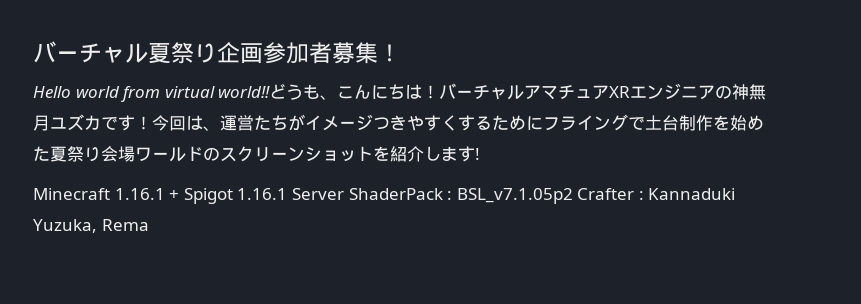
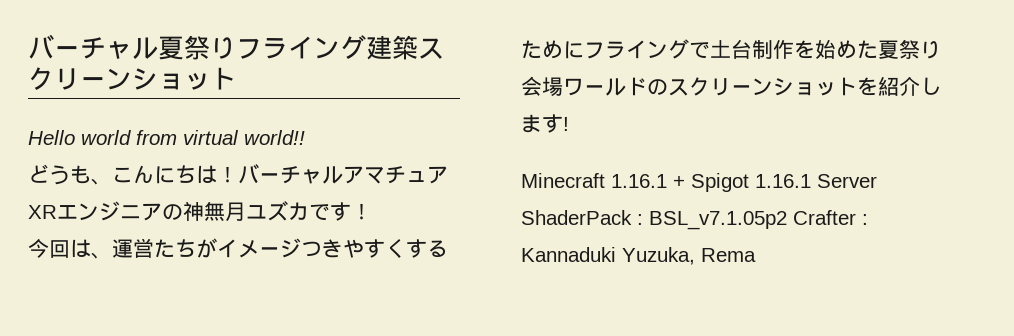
- バーチャル夏祭り企画参加者募集！
+ バーチャル夏祭りフライング建築スクリーンショット
- Hello world from virtual world!!どうも、こんにちは！
+ Hello world from virtual world!!
+ どうも、こんにちは！
- バーチャルアマチュアXRエンジニアの神無月ユズカです！今回は、運営たちがイメージつきやすくするためにフライングで土台制作を始めた夏祭り会場ワールドのスクリーンショットを紹介します!
+ バーチャルアマチュアXRエンジニアの神無月ユズカです！
+ 今回は、運営たちがイメージつきやすくするためにフライングで土台制作を始めた夏祭り会場ワールドのスクリーンショットを紹介します!

